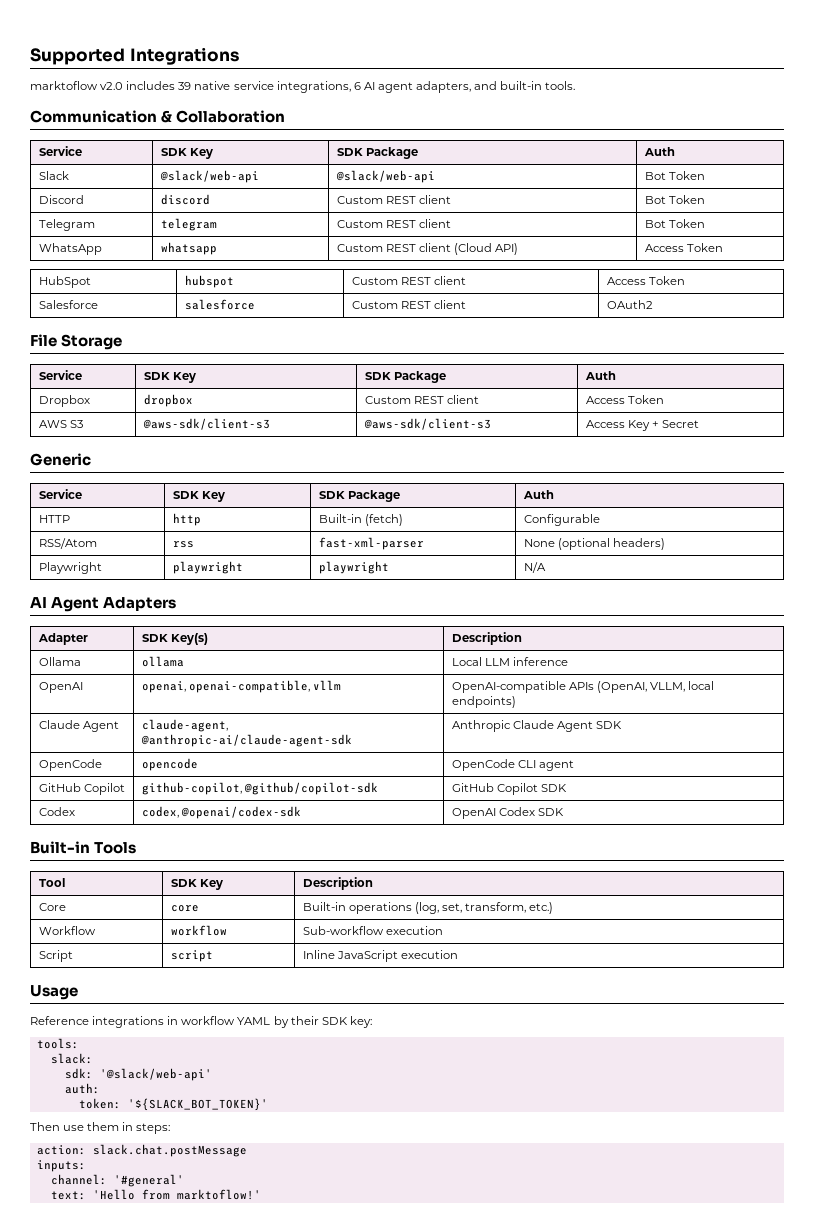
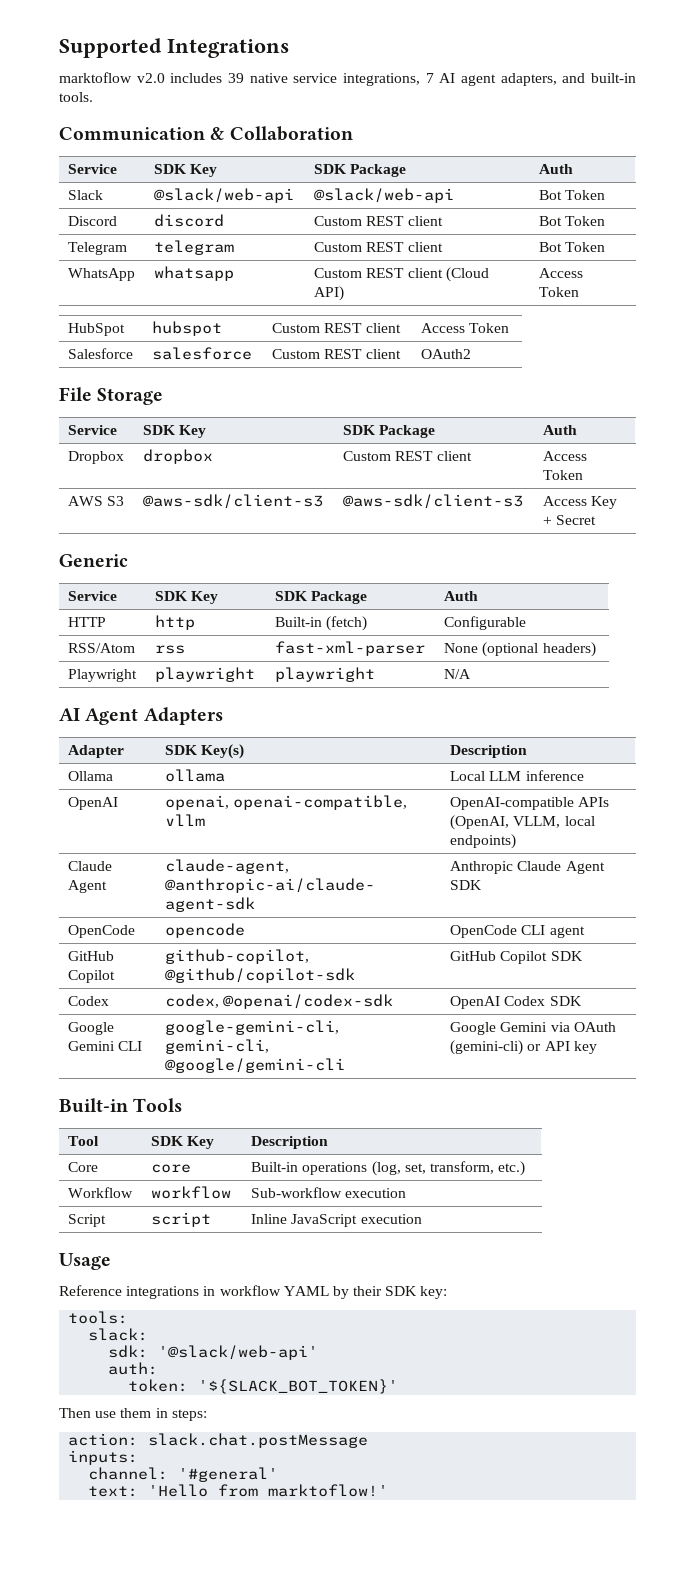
- marktoflow v2.0 includes 39 native service integrations, 6 AI agent adapters, and built-in tools.
+ marktoflow v2.0 includes 39 native service integrations, 7 AI agent adapters, and built-in tools.
+ Google Gemini CLI | google-gemini-cli, gemini-cli, @google/gemini-cli | Google Gemini via OAuth (gemini-cli) or API key

